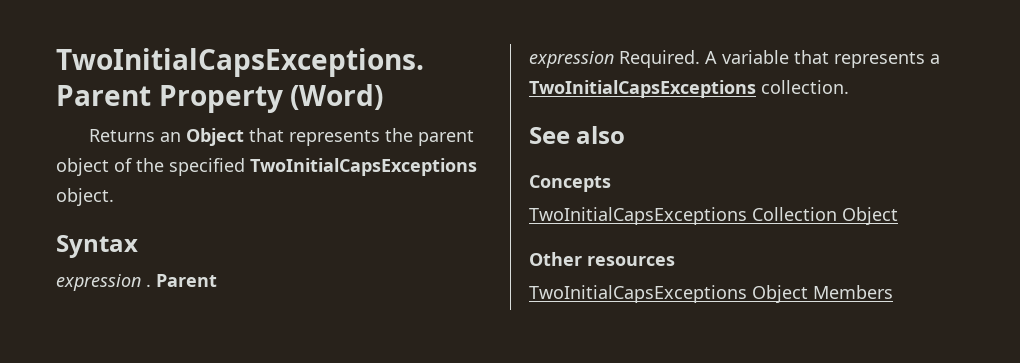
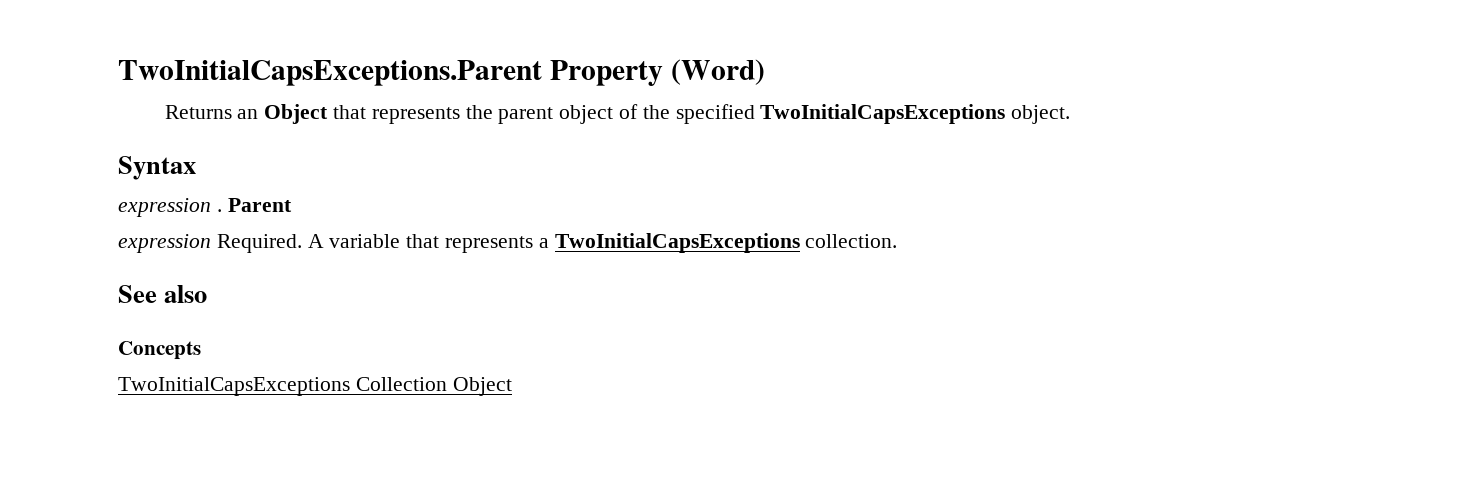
- Other resources
- TwoInitialCapsExceptions Object Members

